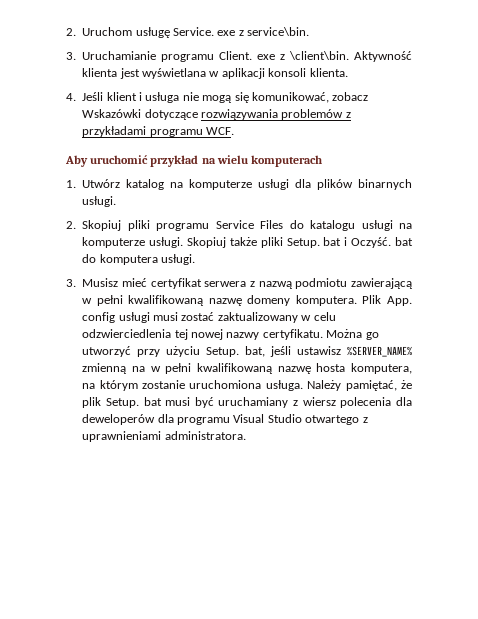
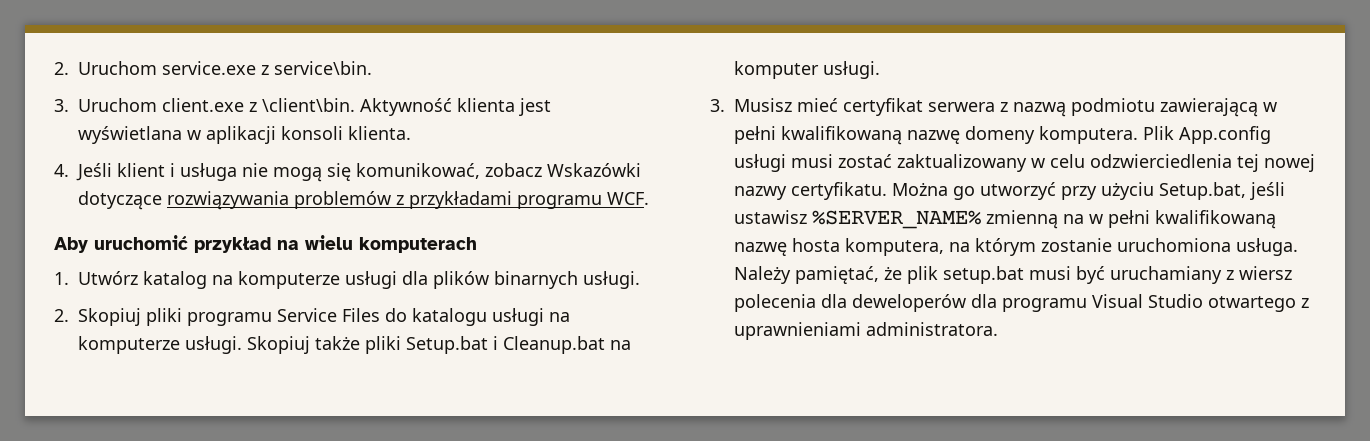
- 2. Uruchom usługę Service. exe z service\bin.
+ 2. Uruchom service.exe z service\bin.
- 3. Uruchamianie programu Client. exe z \client\bin.
+ 3. Uruchom client.exe z \client\bin.
- Skopiuj także pliki Setup. bat i Oczyść. bat do komputera usługi.
+ Skopiuj także pliki Setup.bat i Cleanup.bat na komputer usługi.
- Plik App. config usługi musi zostać zaktualizowany w celu odzwierciedlenia tej nowej nazwy certyfikatu.
+ Plik App.config usługi musi zostać zaktualizowany w celu odzwierciedlenia tej nowej nazwy certyfikatu.
- Można go utworzyć przy użyciu Setup. bat, jeśli ustawisz %SERVER_NAME% zmienną na w pełni kwalifikowaną nazwę hosta komputera, na którym zostanie uruchomiona usługa.
+ Można go utworzyć przy użyciu Setup.bat, jeśli ustawisz %SERVER_NAME% zmienną na w pełni kwalifikowaną nazwę hosta komputera, na którym zostanie uruchomiona usługa.
- Należy pamiętać, że plik Setup. bat musi być uruchamiany z wiersz polecenia dla deweloperów dla programu Visual Studio otwartego z uprawnieniami administratora.
+ Należy pamiętać, że plik setup.bat musi być uruchamiany z wiersz polecenia dla deweloperów dla programu Visual Studio otwartego z uprawnieniami administratora.

